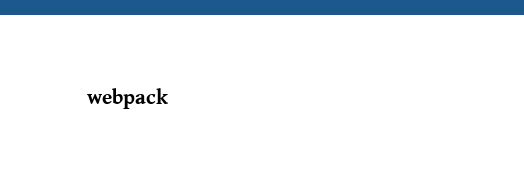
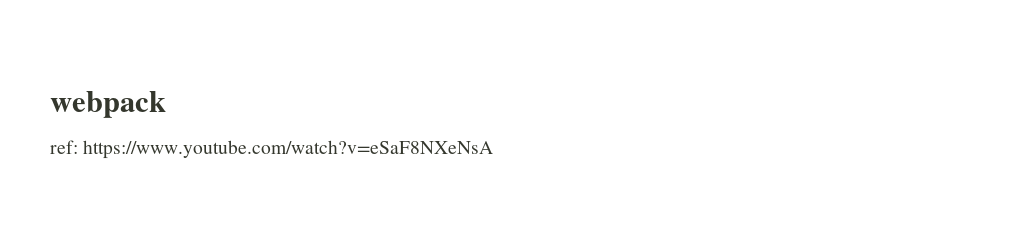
+ ref: https://www.youtube.com/watch?v=eSaF8NXeNsA

